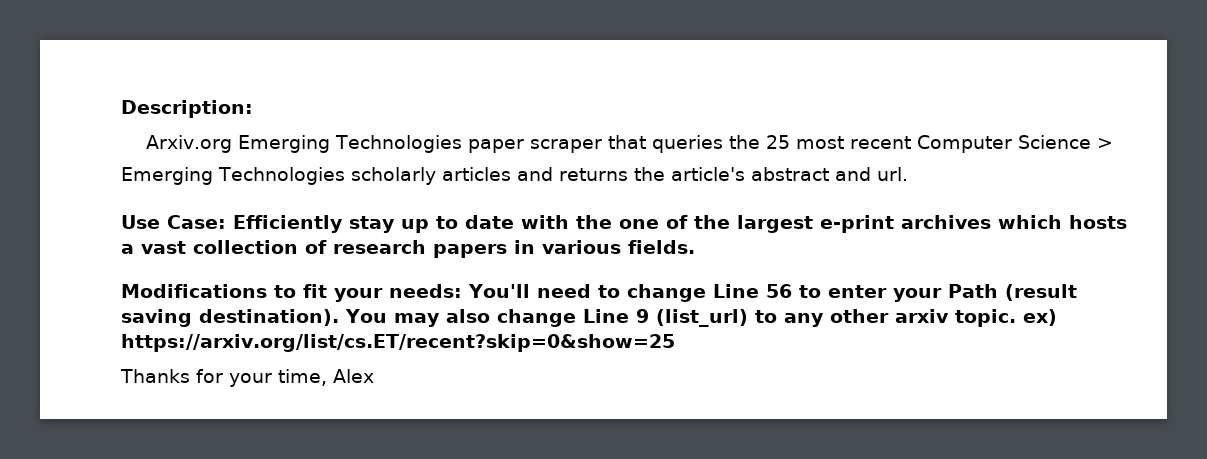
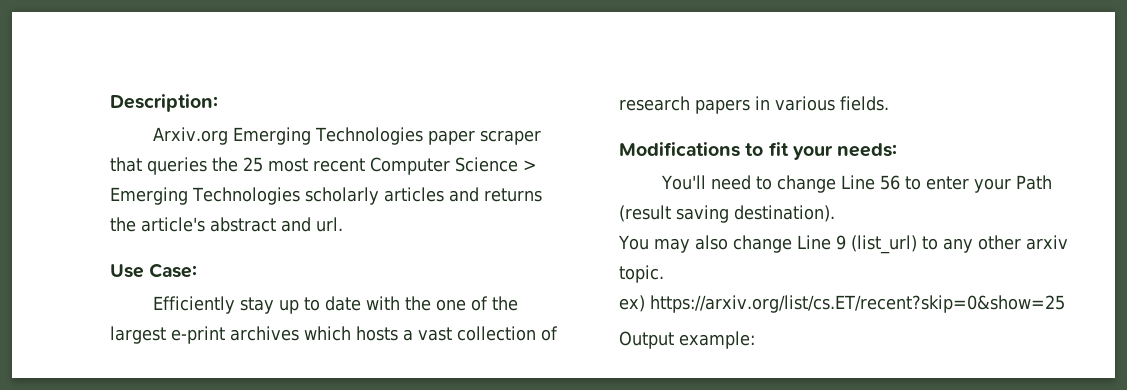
- Use Case: Efficiently stay up to date with the one of the largest e-print archives which hosts a vast collection of research papers in various fields.
+ Use Case:
+ Efficiently stay up to date with the one of the largest e-print archives which hosts a vast collection of research papers in various fields.
- Modifications to fit your needs: You'll need to change Line 56 to enter your Path (result saving destination). You may also change Line 9 (list_url) to any other arxiv topic. ex) https://arxiv.org/list/cs.ET/recent?skip=0&show=25
+ Modifications to fit your needs:
+ You'll need to change Line 56 to enter your Path (result saving destination).
+ You may also change Line 9 (list_url) to any other arxiv topic.
+ ex) https://arxiv.org/list/cs.ET/recent?skip=0&show=25
- Thanks for your time, Alex
+ Output example:

